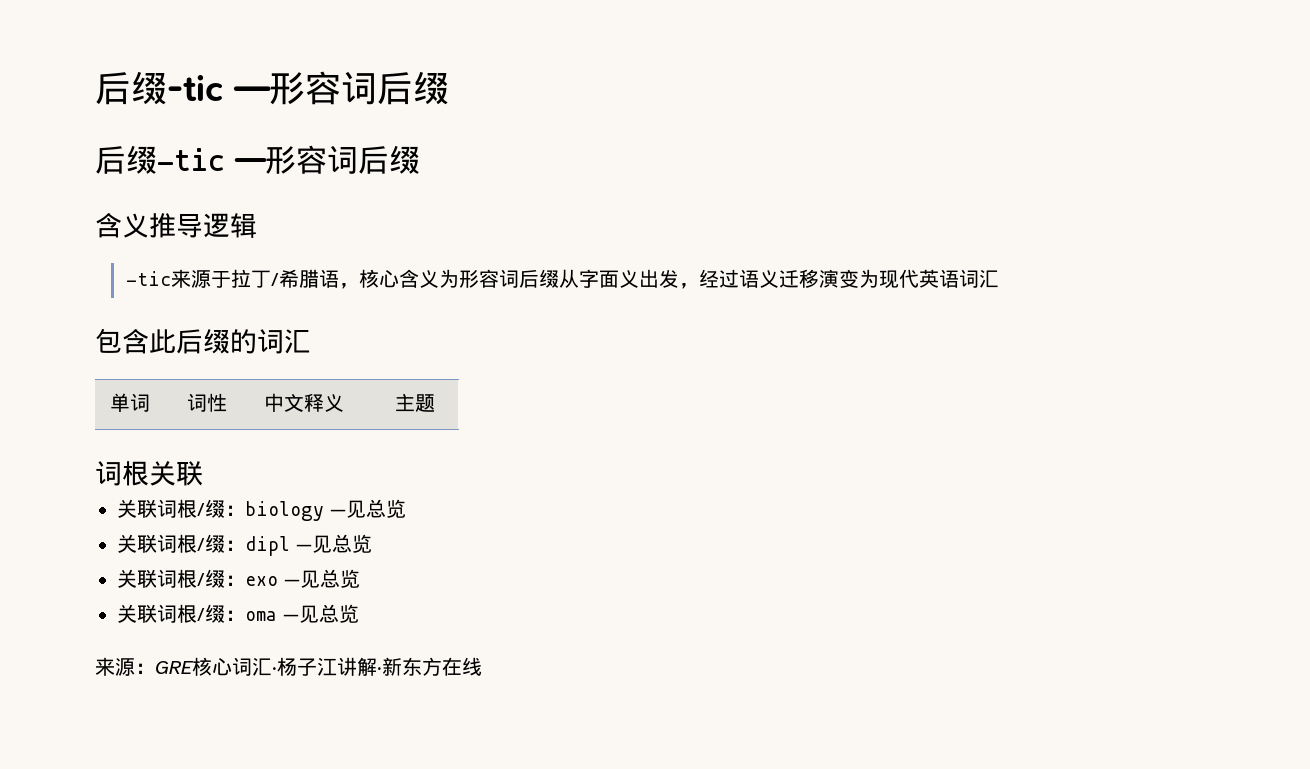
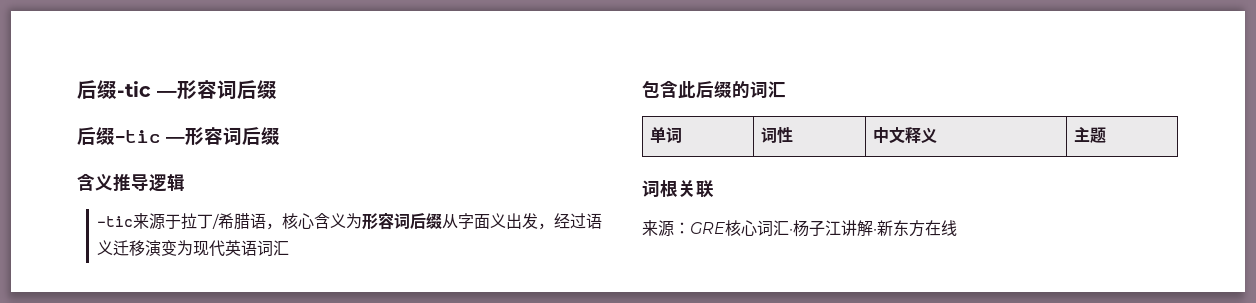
- 关联词根/缀：biology —见总览
- 关联词根/缀：dipl —见总览
- 关联词根/缀：exo —见总览
- 关联词根/缀：oma —见总览

